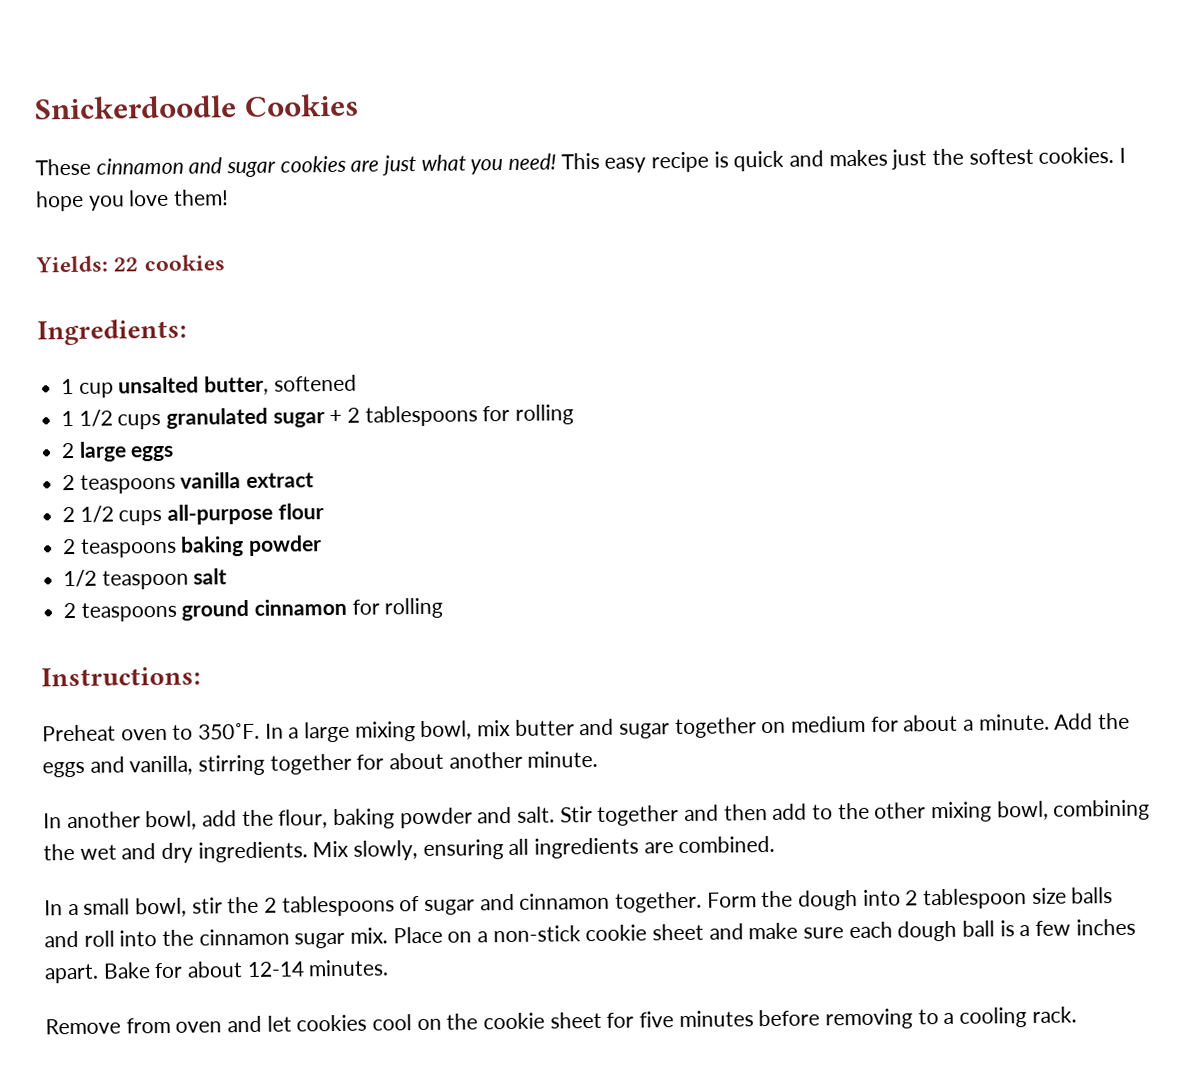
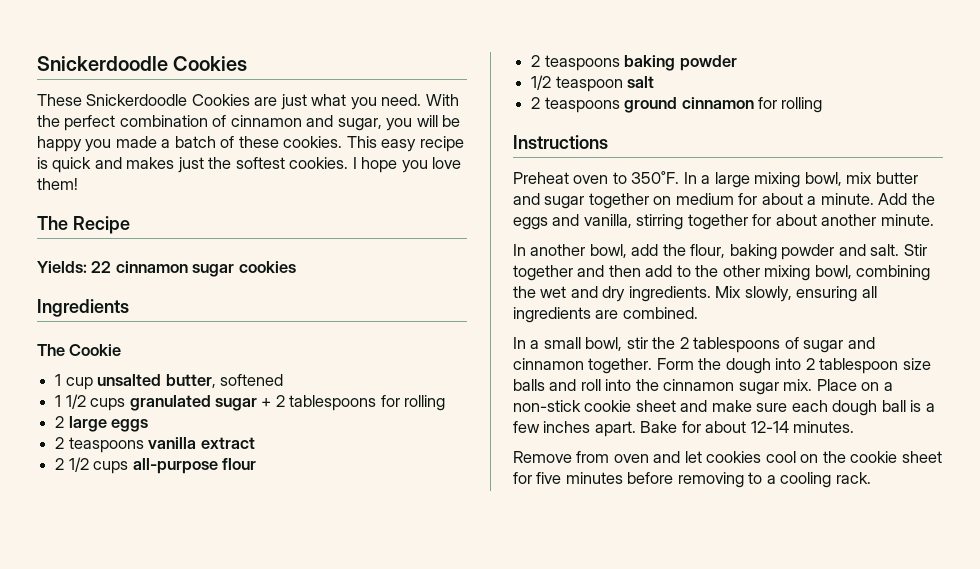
- These cinnamon and sugar cookies are just what you need!
+ These Snickerdoodle Cookies are just what you need. With the perfect combination of cinnamon and sugar, you will be happy you made a batch of these cookies.
+ The Recipe
- Yields: 22 cookies
+ Yields: 22 cinnamon sugar cookies
- Ingredients:
+ Ingredients
+ The Cookie
- Instructions:
+ Instructions

